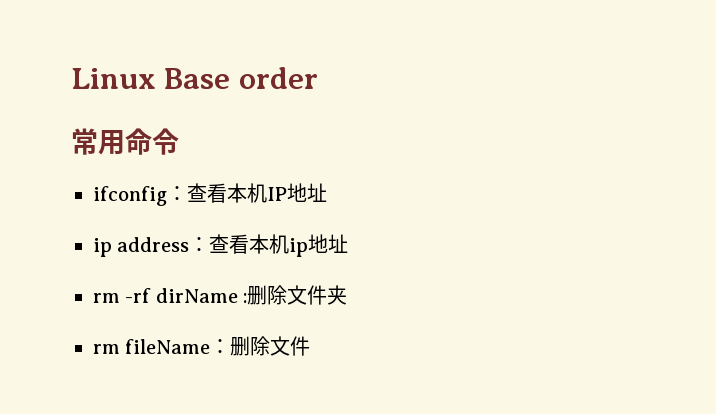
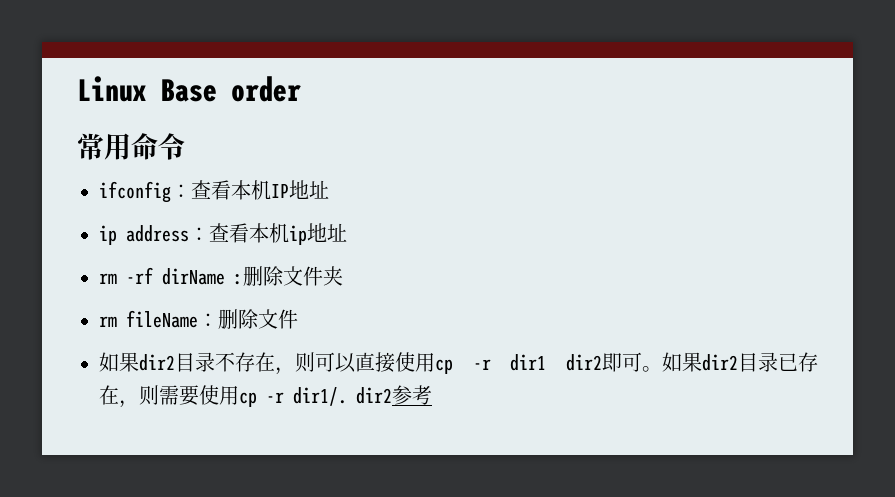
+ 如果dir2目录不存在，则可以直接使用cp -r dir1 dir2即可。如果dir2目录已存在，则需要使用cp -r dir1/. dir2参考

